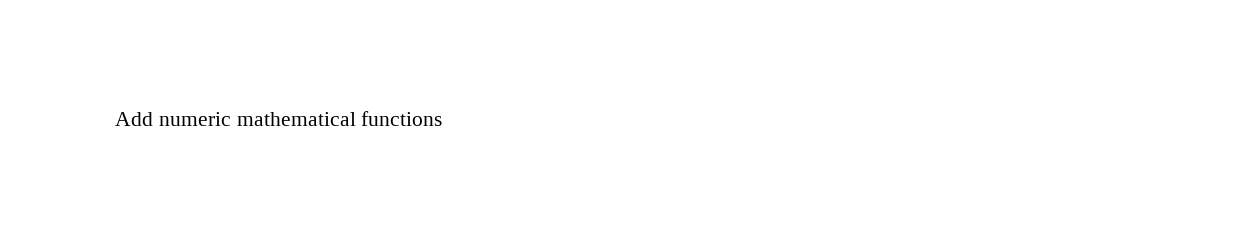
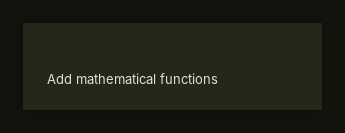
- Add numeric mathematical functions
+ Add mathematical functions

